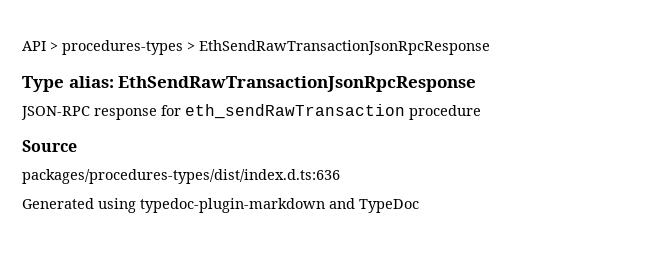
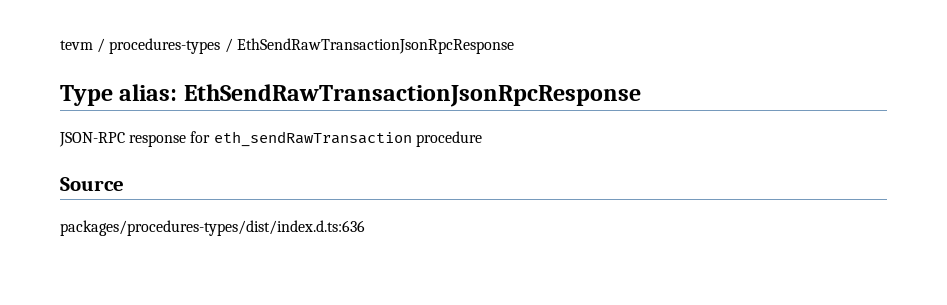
- API > procedures-types > EthSendRawTransactionJsonRpcResponse
+ tevm / procedures-types / EthSendRawTransactionJsonRpcResponse
- Generated using typedoc-plugin-markdown and TypeDoc

